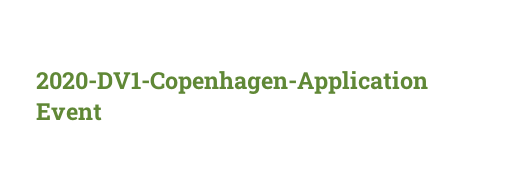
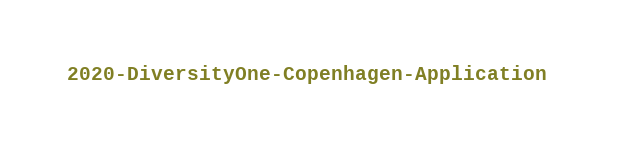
- 2020-DV1-Copenhagen-Application Event
+ 2020-DiversityOne-Copenhagen-Application

